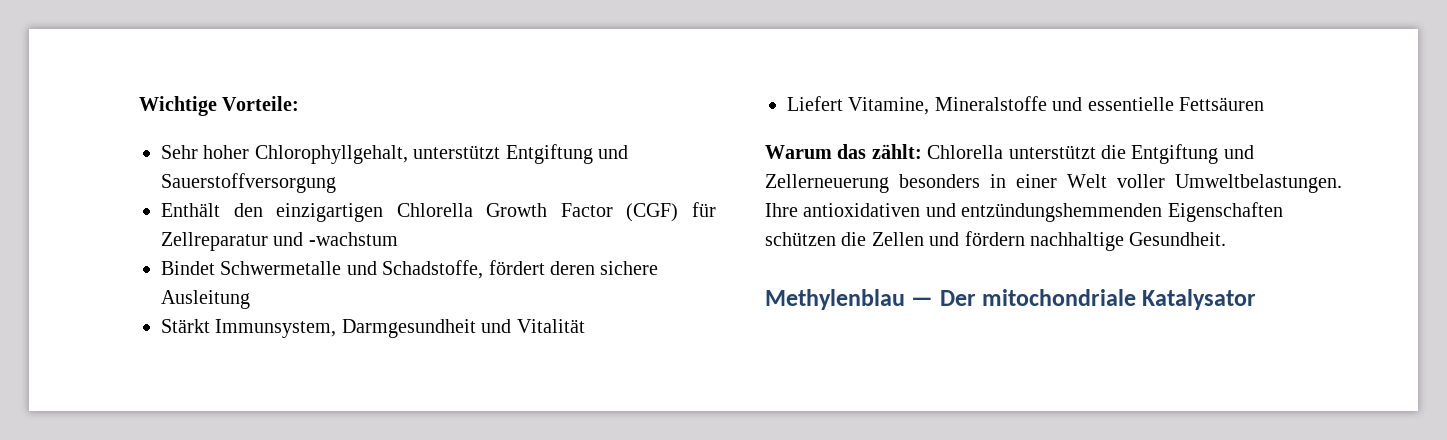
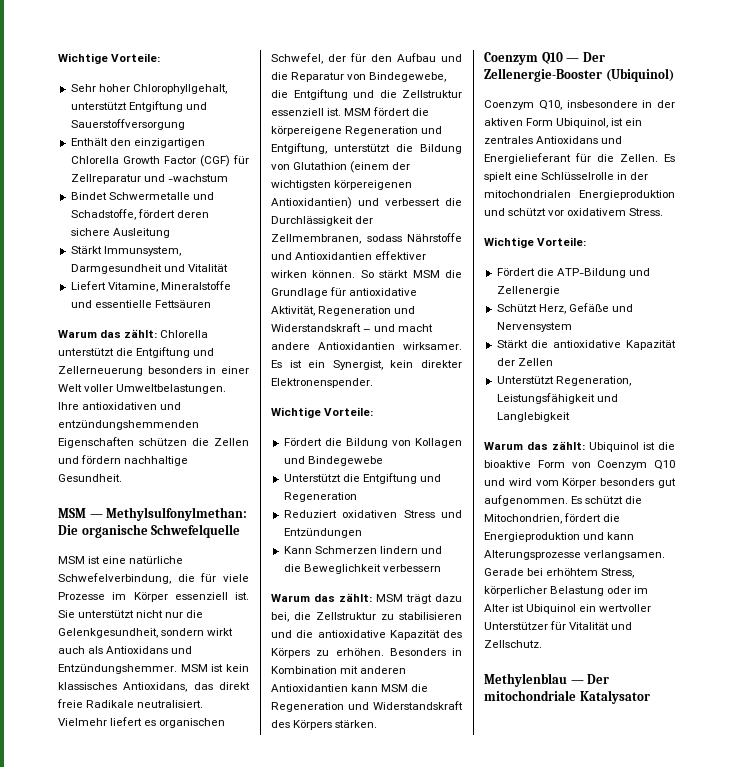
+ MSM — Methylsulfonylmethan: Die organische Schwefelquelle
+ MSM ist eine natürliche Schwefelverbindung, die für viele Prozesse im Körper essenziell ist. Sie unterstützt nicht nur die Gelenkgesundheit, sondern wirkt auch als Antioxidans und Entzündungshemmer. MSM ist kein klassisches Antioxidans, das direkt freie Radikale neutralisiert. Vielmehr liefert es organischen Schwefel, der für den Aufbau und die Reparatur von Bindegewebe, die Entgiftung und die Zellstruktur essenziell ist. MSM fördert die körpereigene Regeneration und Entgiftung, unterstützt die Bildung von Glutathion (einem der wichtigsten körpereigenen Antioxidantien) und verbessert die Durchlässigkeit der Zellmembranen, sodass Nährstoffe und Antioxidantien effektiver wirken können. So stärkt MSM die Grundlage für antioxidative Aktivität, Regeneration und Widerstandskraft – und macht andere Antioxidantien wirksamer. Es ist ein Synergist, kein direkter Elektronenspender.
+ Wichtige Vorteile:
+ Fördert die Bildung von Kollagen und Bindegewebe
+ Unterstützt die Entgiftung und Regeneration
+ Reduziert oxidativen Stress und Entzündungen
+ Kann Schmerzen lindern und die Beweglichkeit verbessern
+ Warum das zählt: MSM trägt dazu bei, die Zellstruktur zu stabilisieren und die antioxidative Kapazität des Körpers zu erhöhen. Besonders in Kombination mit anderen Antioxidantien kann MSM die Regeneration und Widerstandskraft des Körpers stärken.
+ Coenzym Q10 — Der Zellenergie-Booster (Ubiquinol)
+ Coenzym Q10, insbesondere in der aktiven Form Ubiquinol, ist ein zentrales Antioxidans und Energielieferant für die Zellen. Es spielt eine Schlüsselrolle in der mitochondrialen Energieproduktion und schützt vor oxidativem Stress.
+ Wichtige Vorteile:
+ Fördert die ATP-Bildung und Zellenergie
+ Schützt Herz, Gefäße und Nervensystem
+ Stärkt die antioxidative Kapazität der Zellen
+ Unterstützt Regeneration, Leistungsfähigkeit und Langlebigkeit
+ Warum das zählt: Ubiquinol ist die bioaktive Form von Coenzym Q10 und wird vom Körper besonders gut aufgenommen. Es schützt die Mitochondrien, fördert die Energieproduktion und kann Alterungsprozesse verlangsamen. Gerade bei erhöhtem Stress, körperlicher Belastung oder im Alter ist Ubiquinol ein wertvoller Unterstützer für Vitalität und Zellschutz.

